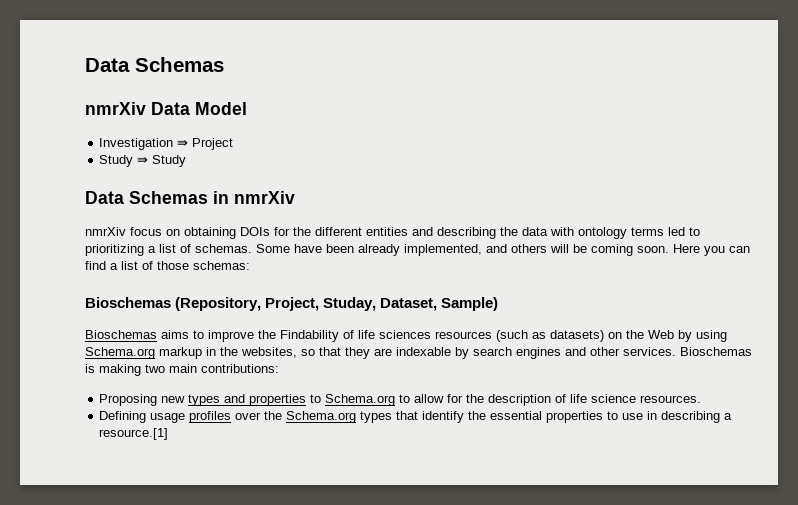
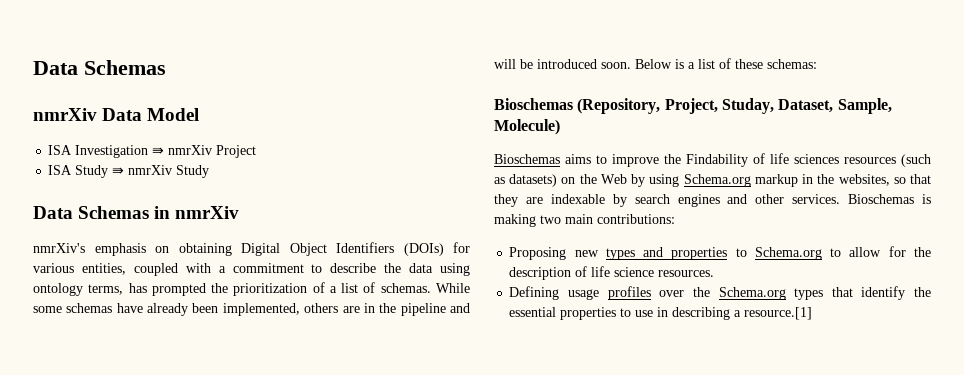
- Investigation ⇛ Project
+ ISA Investigation ⇛ nmrXiv Project
- Study ⇛ Study
+ ISA Study ⇛ nmrXiv Study
- nmrXiv focus on obtaining DOIs for the different entities and describing the data with ontology terms led to prioritizing a list of schemas. Some have been already implemented, and others will be coming soon. Here you can find a list of those schemas:
+ nmrXiv's emphasis on obtaining Digital Object Identifiers (DOIs) for various entities, coupled with a commitment to describe the data using ontology terms, has prompted the prioritization of a list of schemas. While some schemas have already been implemented, others are in the pipeline and will be introduced soon. Below is a list of these schemas:
- Bioschemas (Repository, Project, Studay, Dataset, Sample)
+ Bioschemas (Repository, Project, Studay, Dataset, Sample, Molecule)

